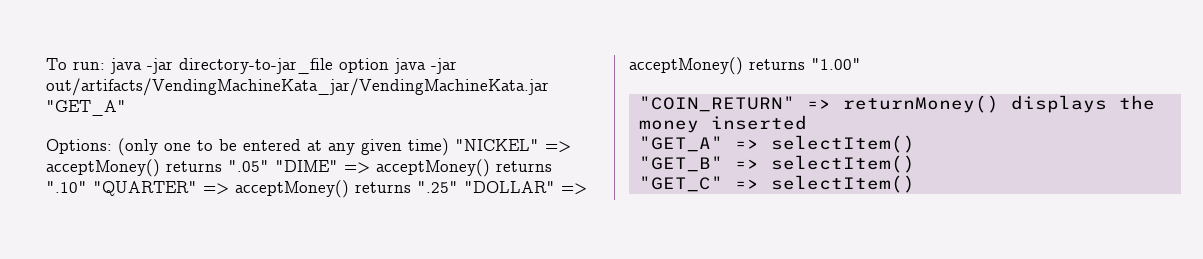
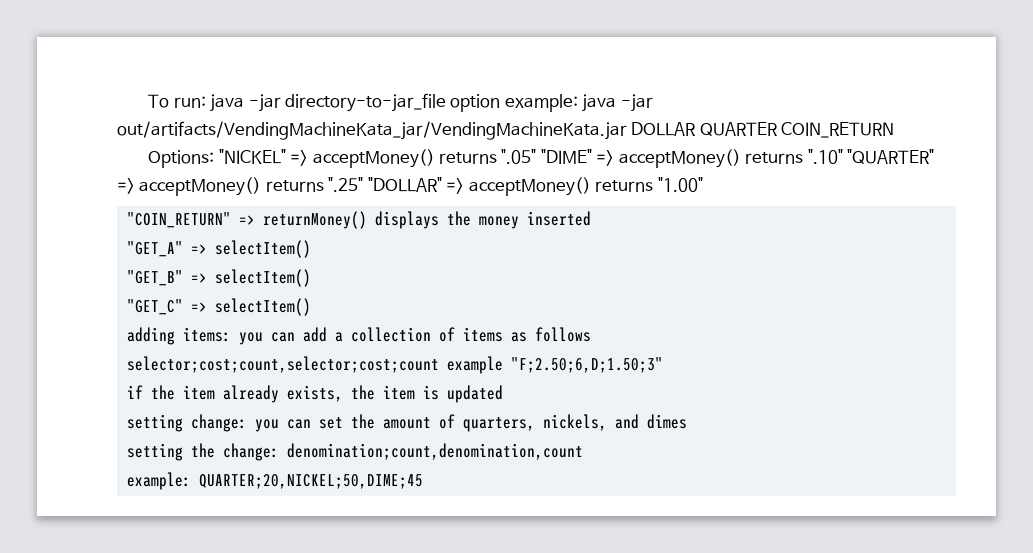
- To run: java -jar directory-to-jar_file option java -jar out/artifacts/VendingMachineKata_jar/VendingMachineKata.jar "GET_A"
- Options: (only one to be entered at any given time) "NICKEL" => acceptMoney() returns ".05" "DIME" => acceptMoney() returns ".10" "QUARTER" => acceptMoney() returns ".25" "DOLLAR" => acceptMoney() returns "1.00"
+ To run: java -jar directory-to-jar_file option example: java -jar out/artifacts/VendingMachineKata_jar/VendingMachineKata.jar DOLLAR QUARTER COIN_RETURN
+ Options: "NICKEL" => acceptMoney() returns ".05" "DIME" => acceptMoney() returns ".10" "QUARTER" => acceptMoney() returns ".25" "DOLLAR" => acceptMoney() returns "1.00"
+ adding items: you can add a collection of items as follows
+ selector;cost;count,selector;cost;count example "F;2.50;6,D;1.50;3"
+ if the item already exists, the item is updated
+ setting change: you can set the amount of quarters, nickels, and dimes
+ setting the change: denomination;count,denomination,count
+ example: QUARTER;20,NICKEL;50,DIME;45

